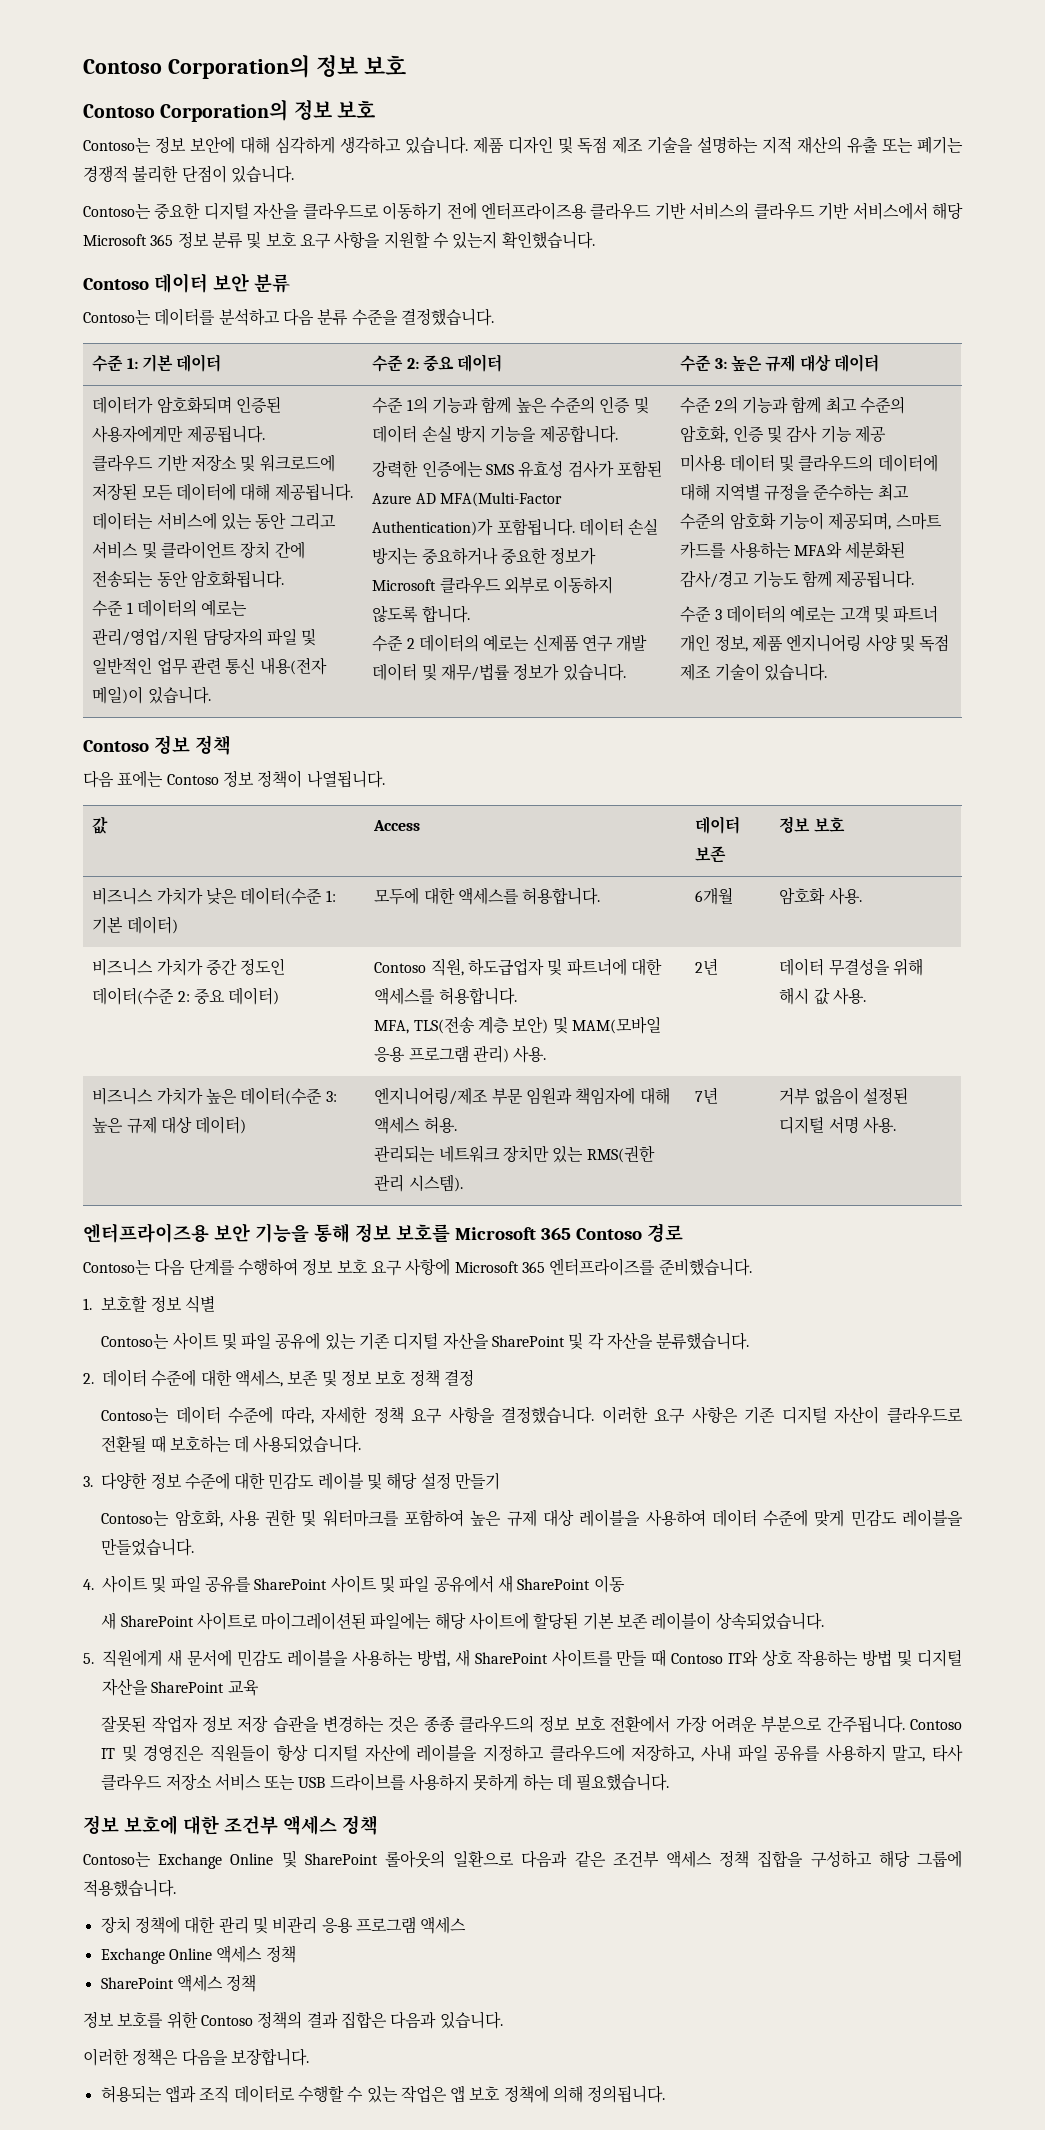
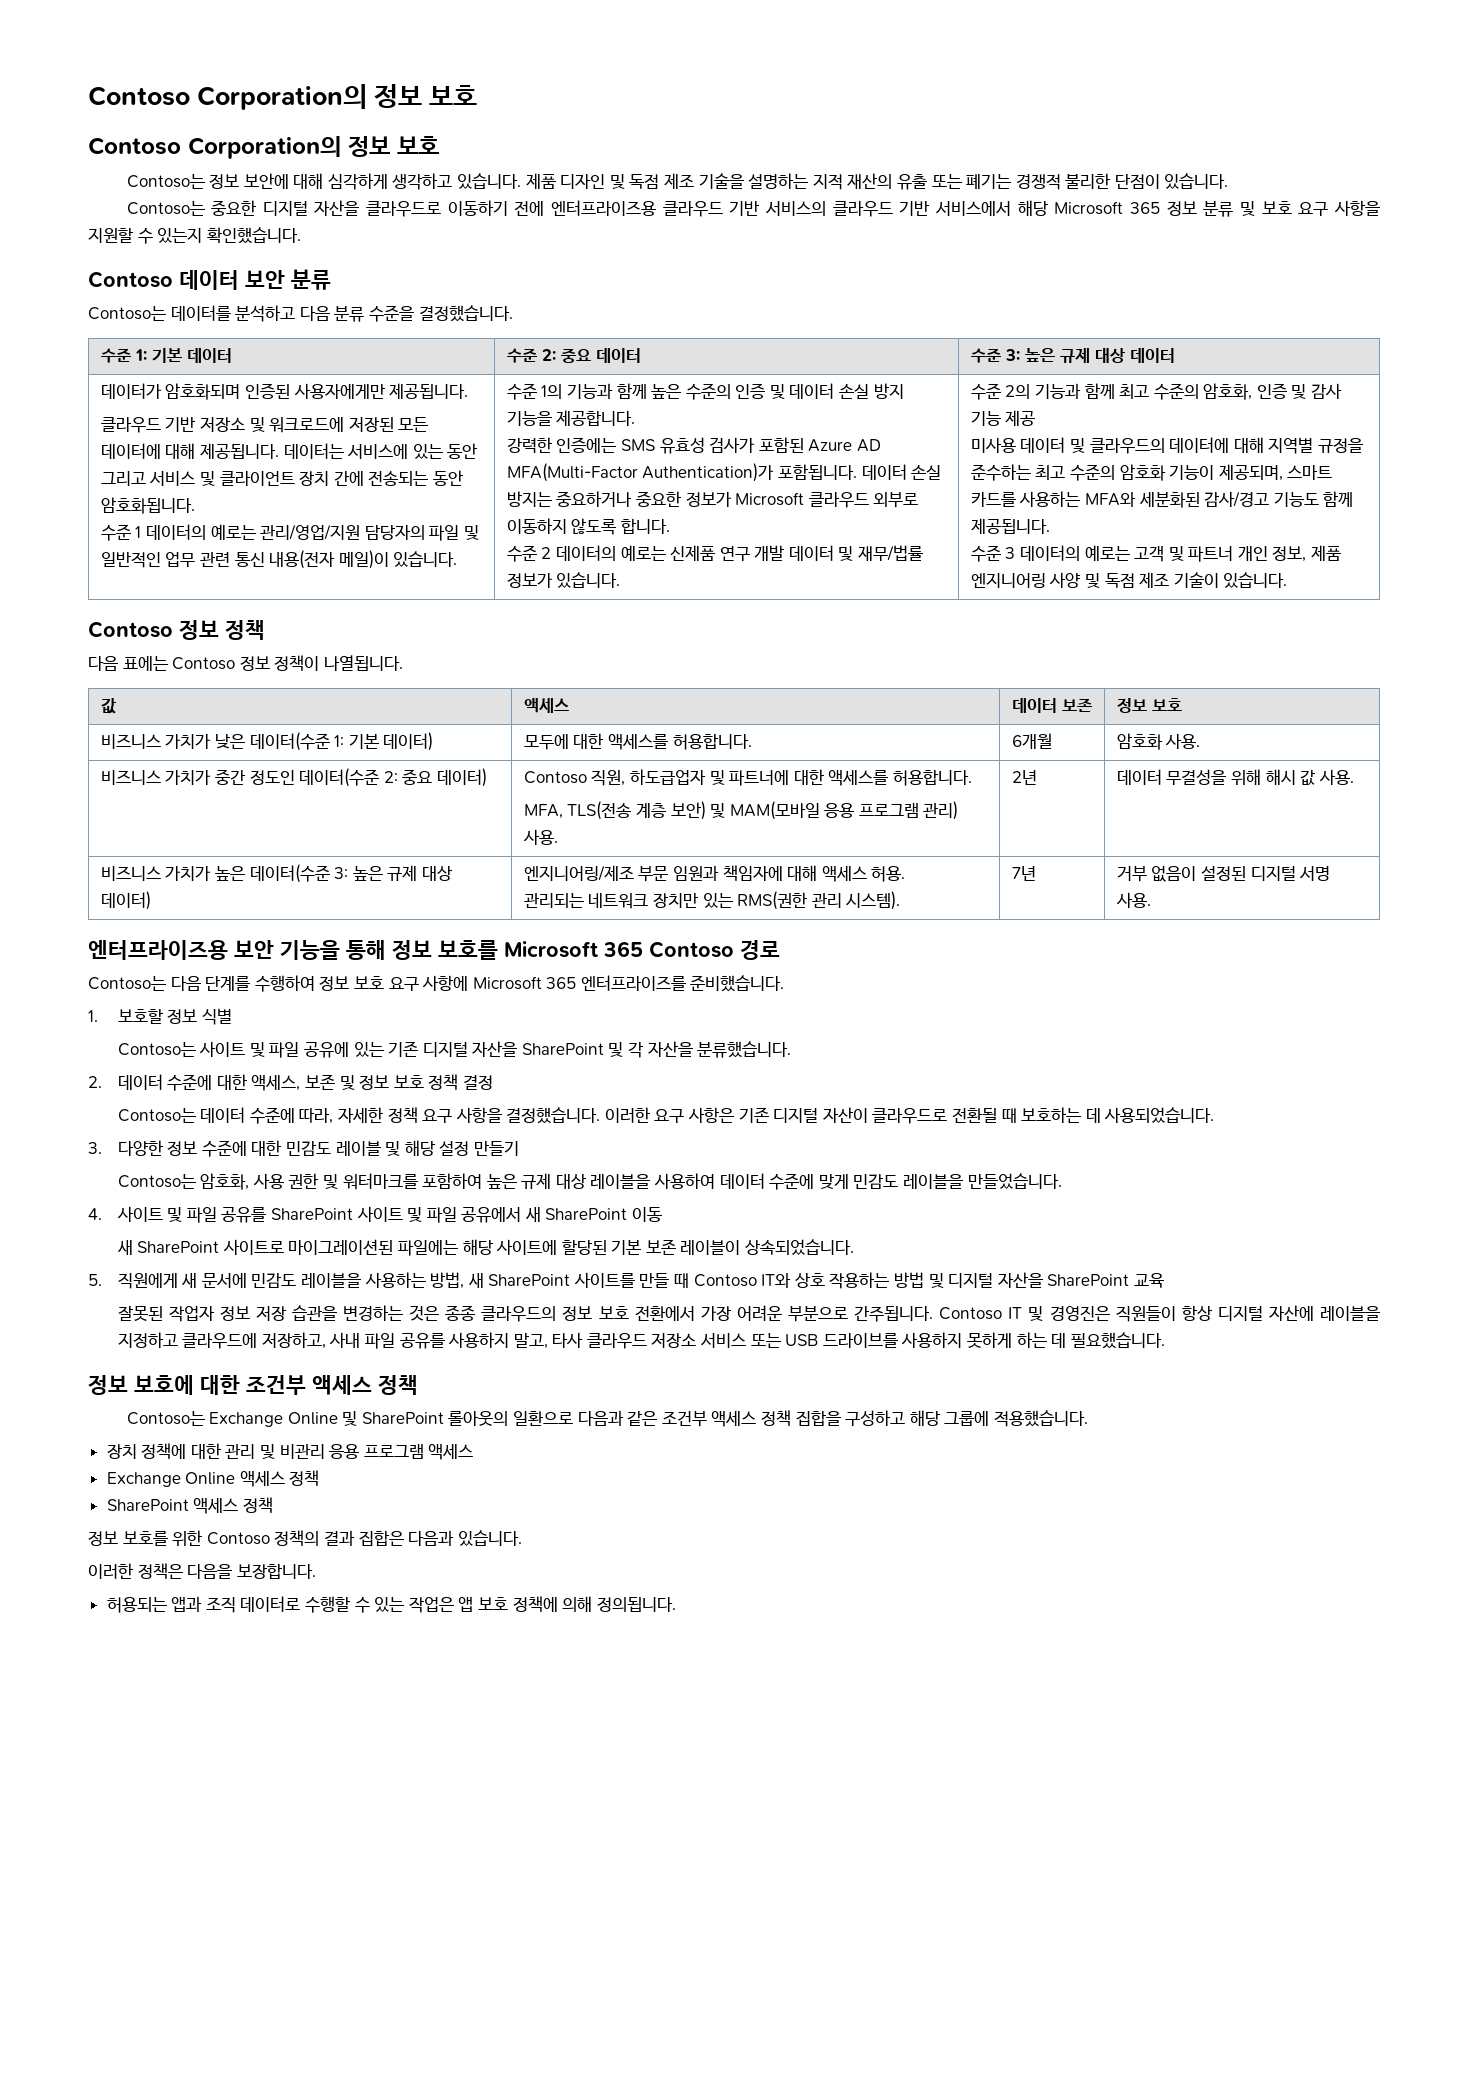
- 값 | Access | 데이터 보존 | 정보 보호
+ 값 | 액세스 | 데이터 보존 | 정보 보호

